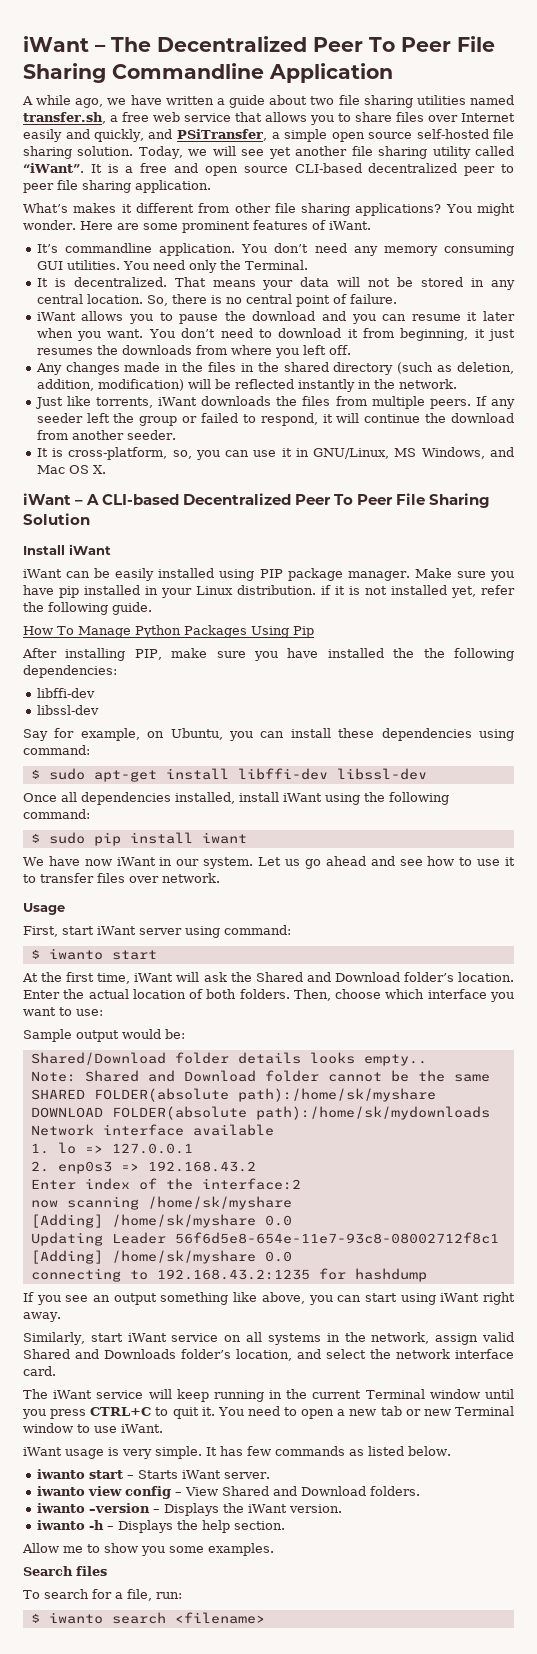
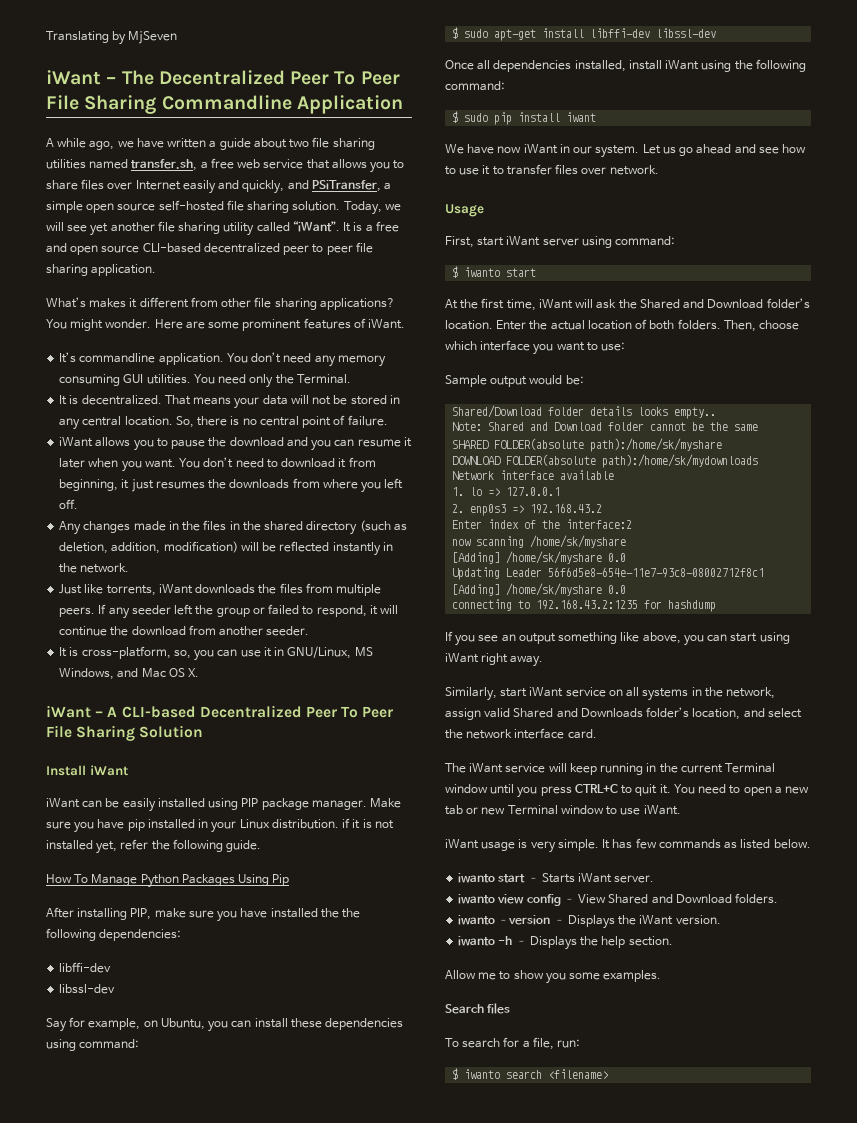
+ Translating by MjSeven

